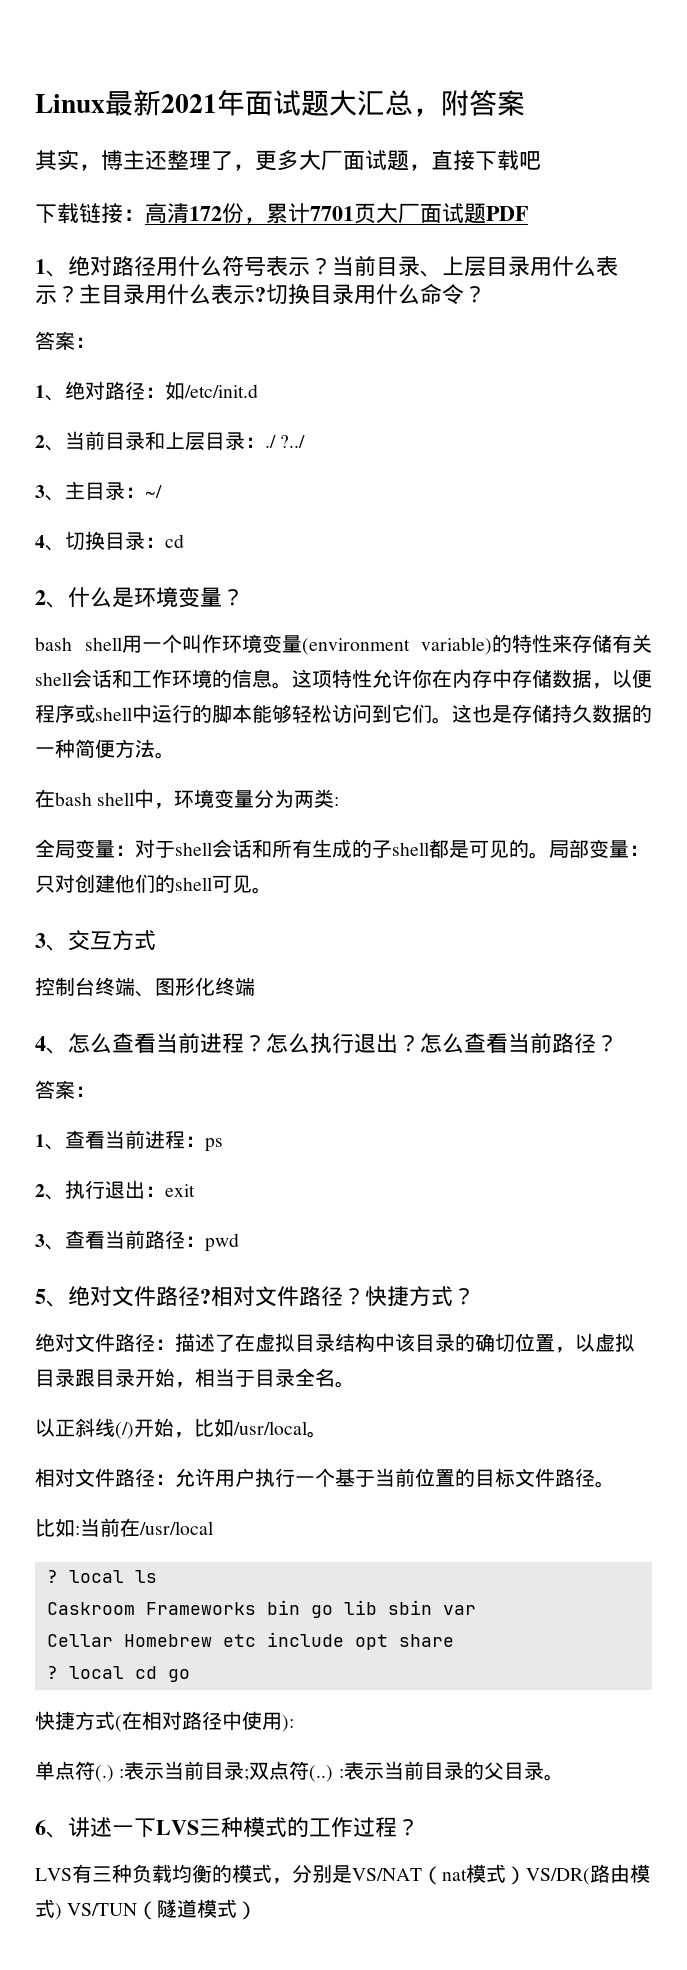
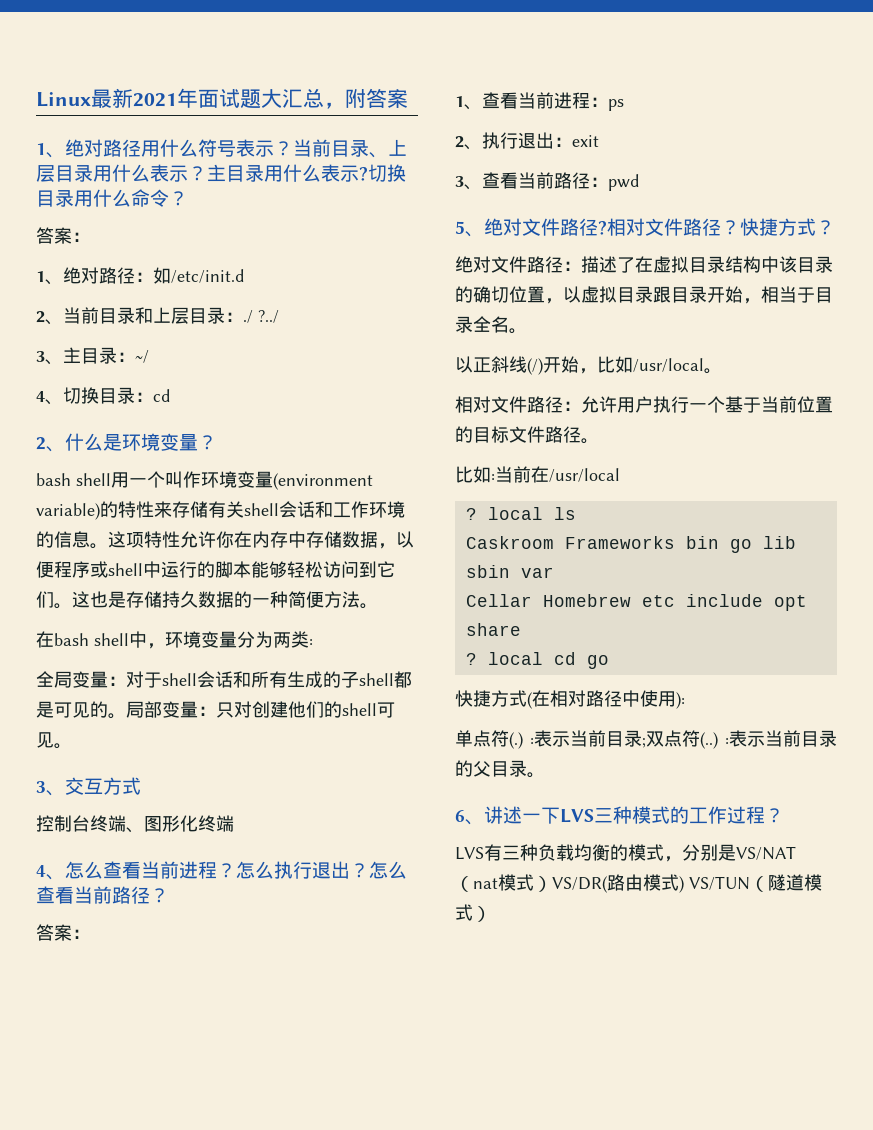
- 其实，博主还整理了，更多大厂面试题，直接下载吧
- 下载链接：高清172份，累计7701页大厂面试题PDF

